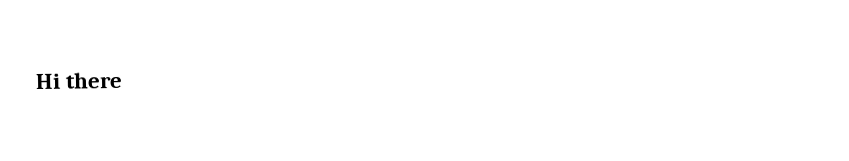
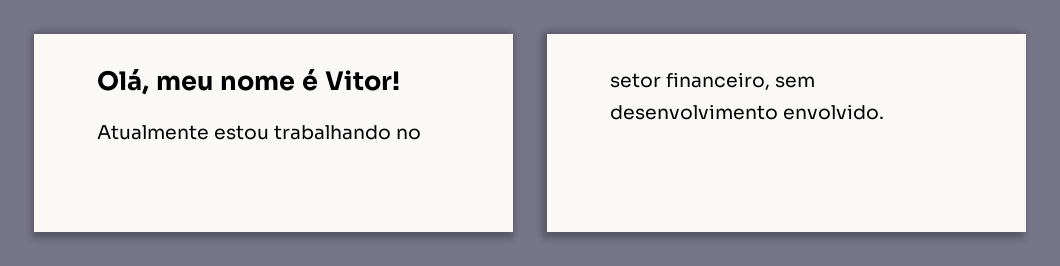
- Hi there
+ Olá, meu nome é Vitor!
+ Atualmente estou trabalhando no setor financeiro, sem desenvolvimento envolvido.

